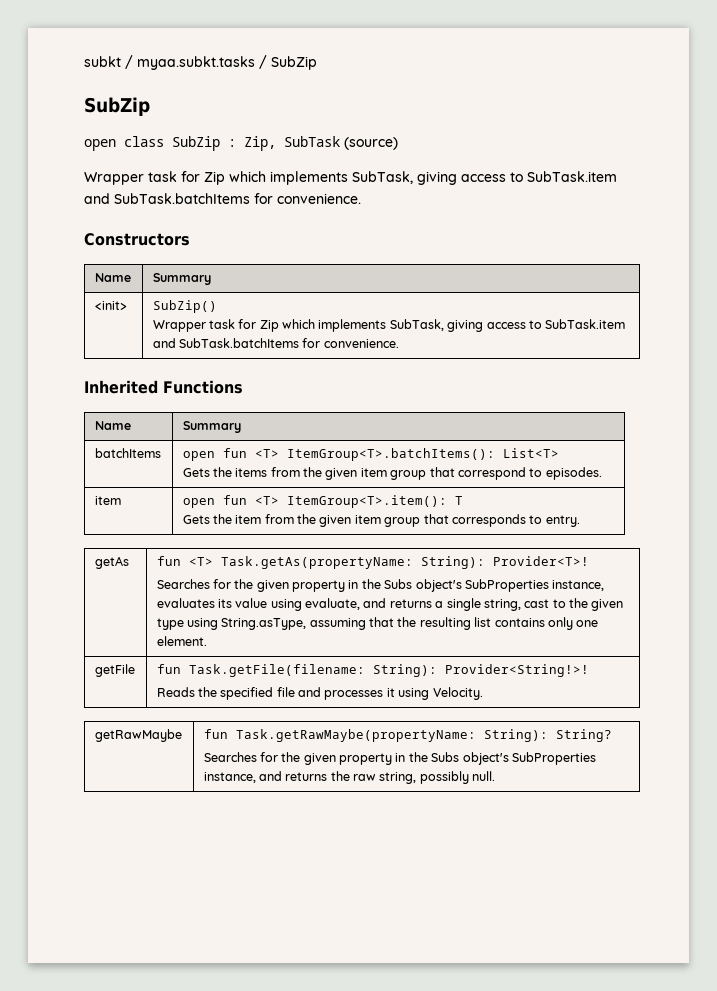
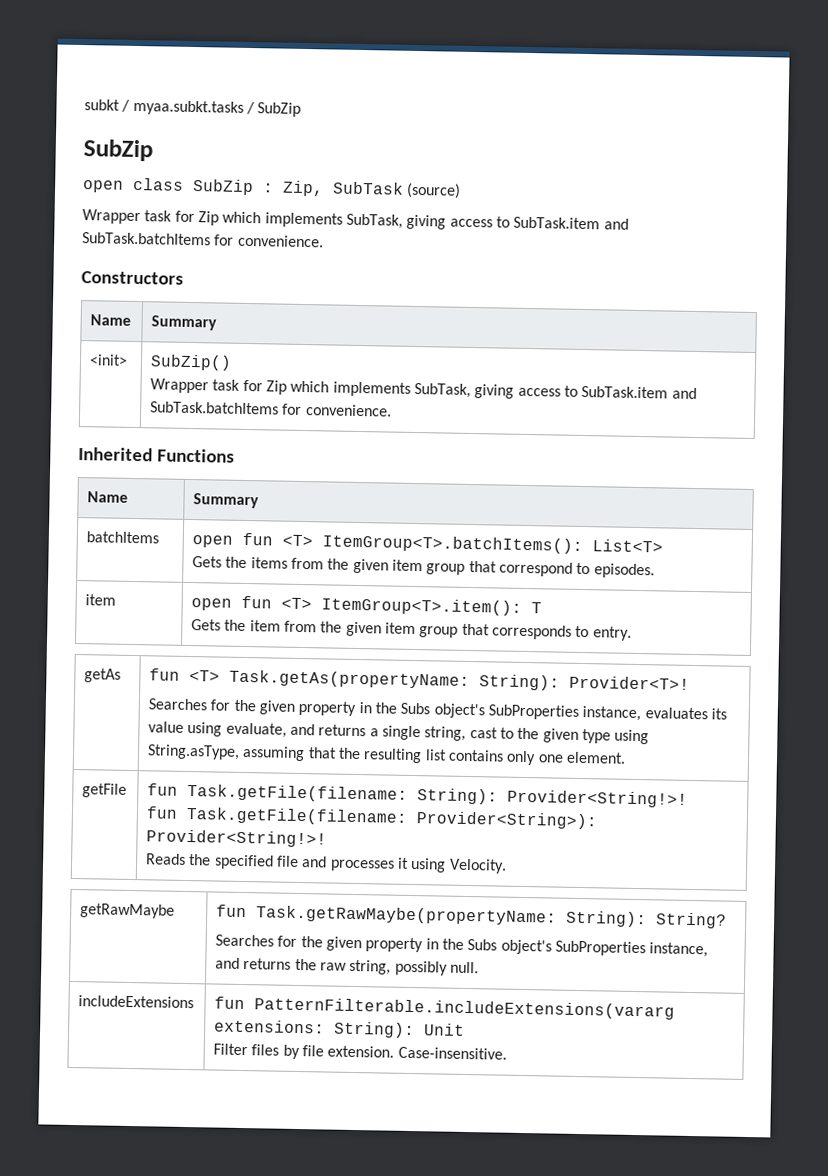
  getFile | fun Task.getFile(filename: String): Provider<String!>!
+ fun Task.getFile(filename: Provider<String>): Provider<String!>!
+ includeExtensions | fun PatternFilterable.includeExtensions(vararg extensions: String): Unit
+ Filter files by file extension. Case-insensitive.

